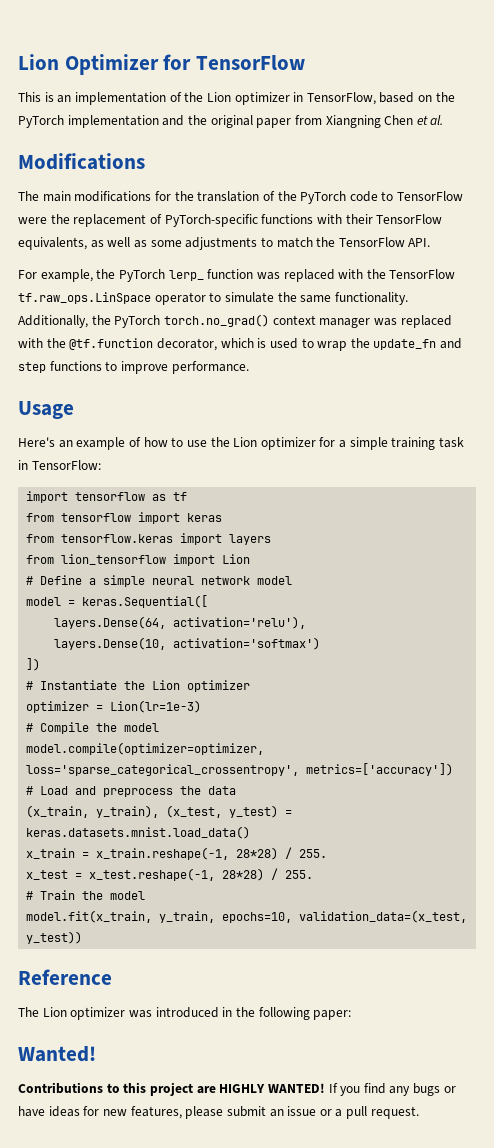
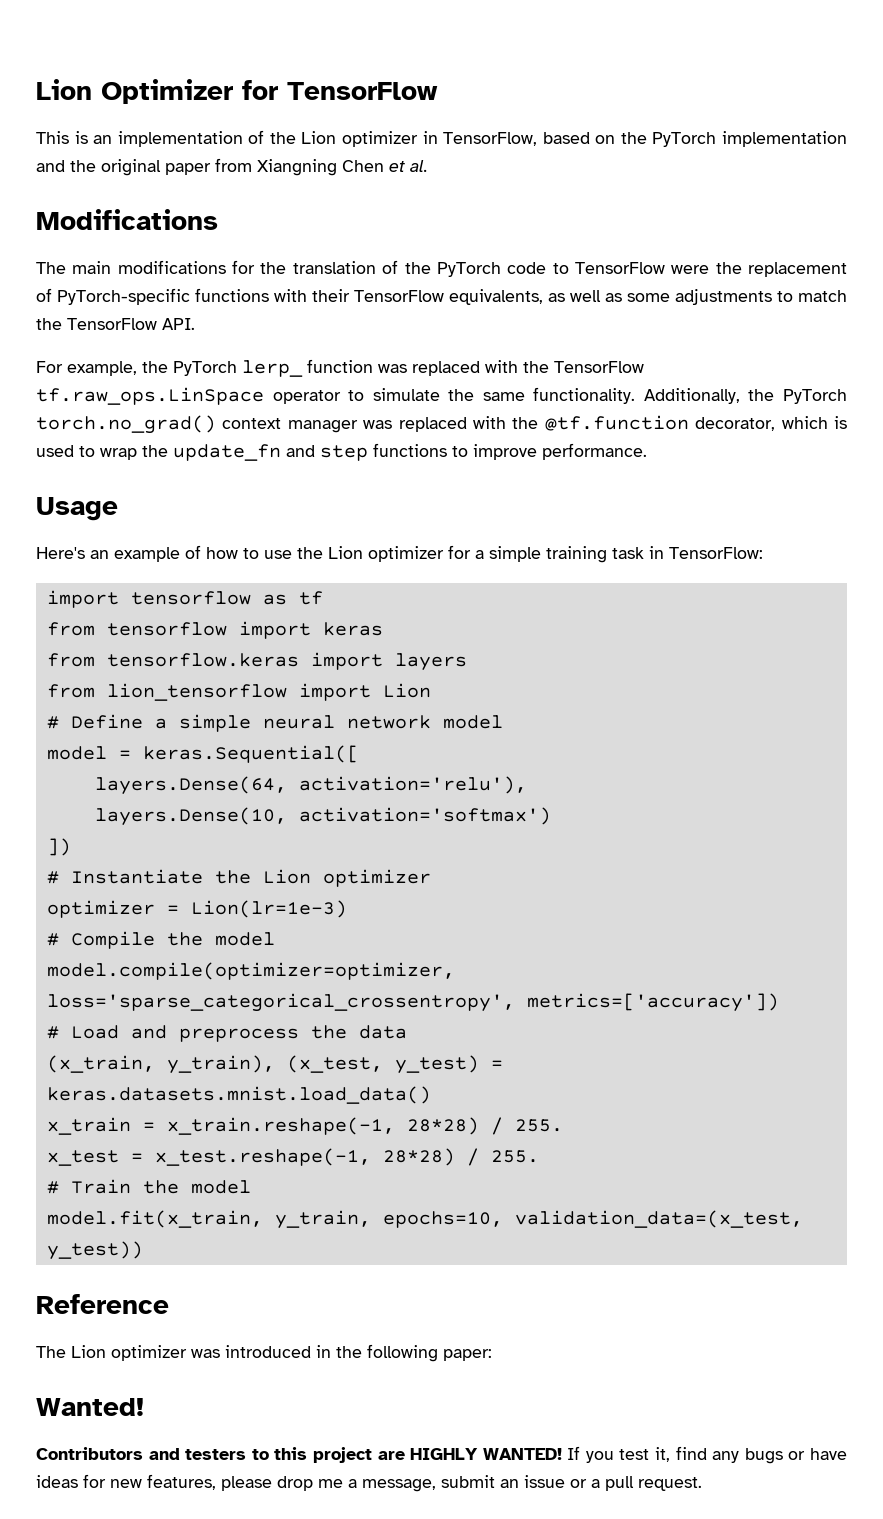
- Contributions to this project are HIGHLY WANTED!
+ Contributors and testers to this project are HIGHLY WANTED!
- If you find any bugs or have ideas for new features, please submit an issue or a pull request.
+ If you test it, find any bugs or have ideas for new features, please drop me a message, submit an issue or a pull request.

